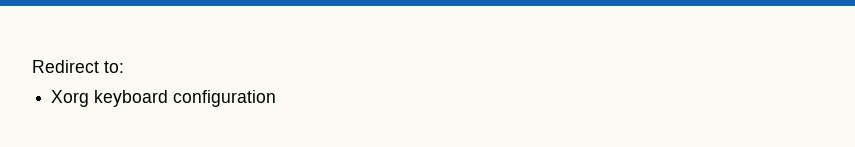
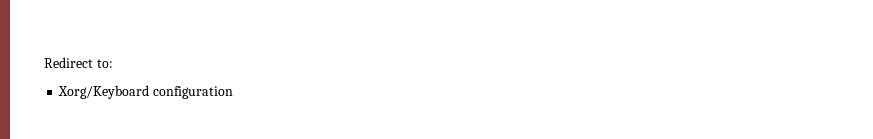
- Xorg keyboard configuration
+ Xorg/Keyboard configuration

